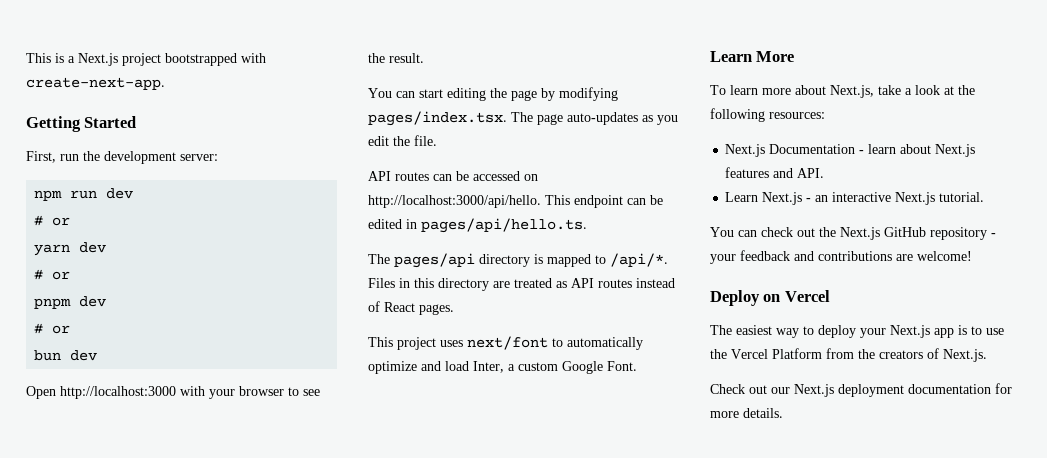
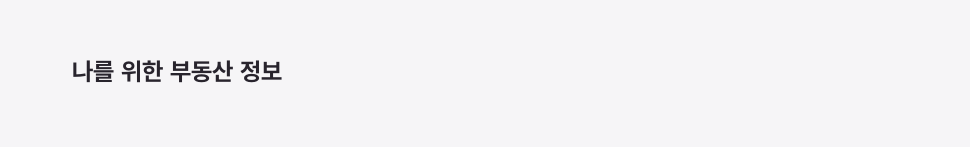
- This is a Next.js project bootstrapped with create-next-app.
- Getting Started
- First, run the development server:
- npm run dev
- # or
- yarn dev
- # or
- pnpm dev
- # or
- bun dev
- Open http://localhost:3000 with your browser to see the result.
- You can start editing the page by modifying pages/index.tsx. The page auto-updates as you edit the file.
- API routes can be accessed on http://localhost:3000/api/hello. This endpoint can be edited in pages/api/hello.ts.
- The pages/api directory is mapped to /api/*. Files in this directory are treated as API routes instead of React pages.
- This project uses next/font to automatically optimize and load Inter, a custom Google Font.
- Learn More
- To learn more about Next.js, take a look at the following resources:
- Next.js Documentation - learn about Next.js features and API.
- Learn Next.js - an interactive Next.js tutorial.
- You can check out the Next.js GitHub repository - your feedback and contributions are welcome!
- Deploy on Vercel
- The easiest way to deploy your Next.js app is to use the Vercel Platform from the creators of Next.js.
- Check out our Next.js deployment documentation for more details.
+ 나를 위한 부동산 정보

